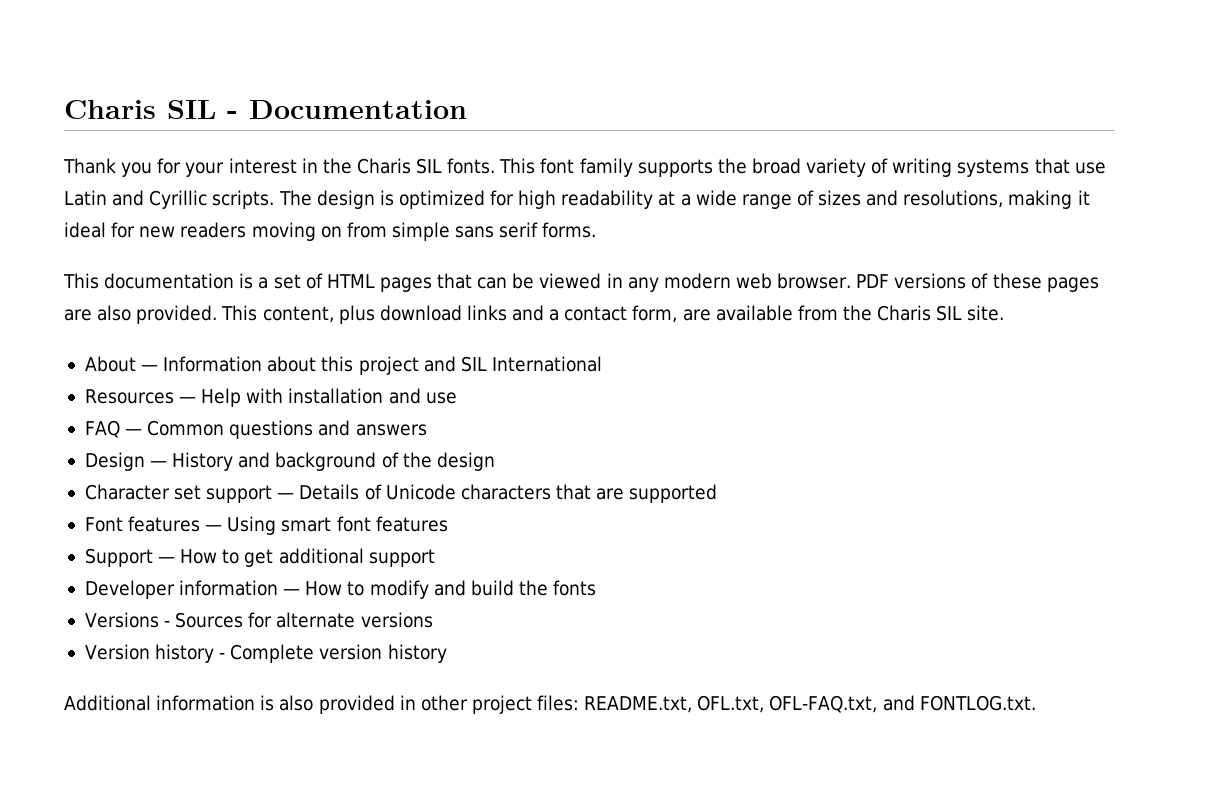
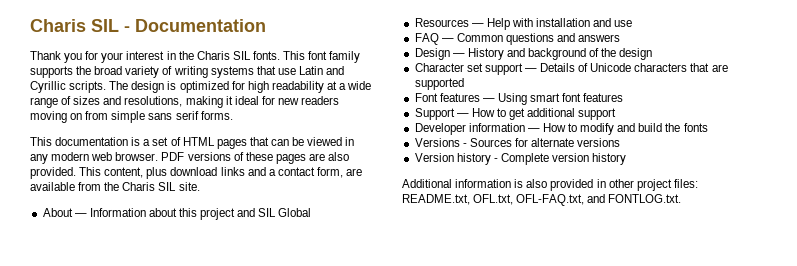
- About — Information about this project and SIL International
+ About — Information about this project and SIL Global

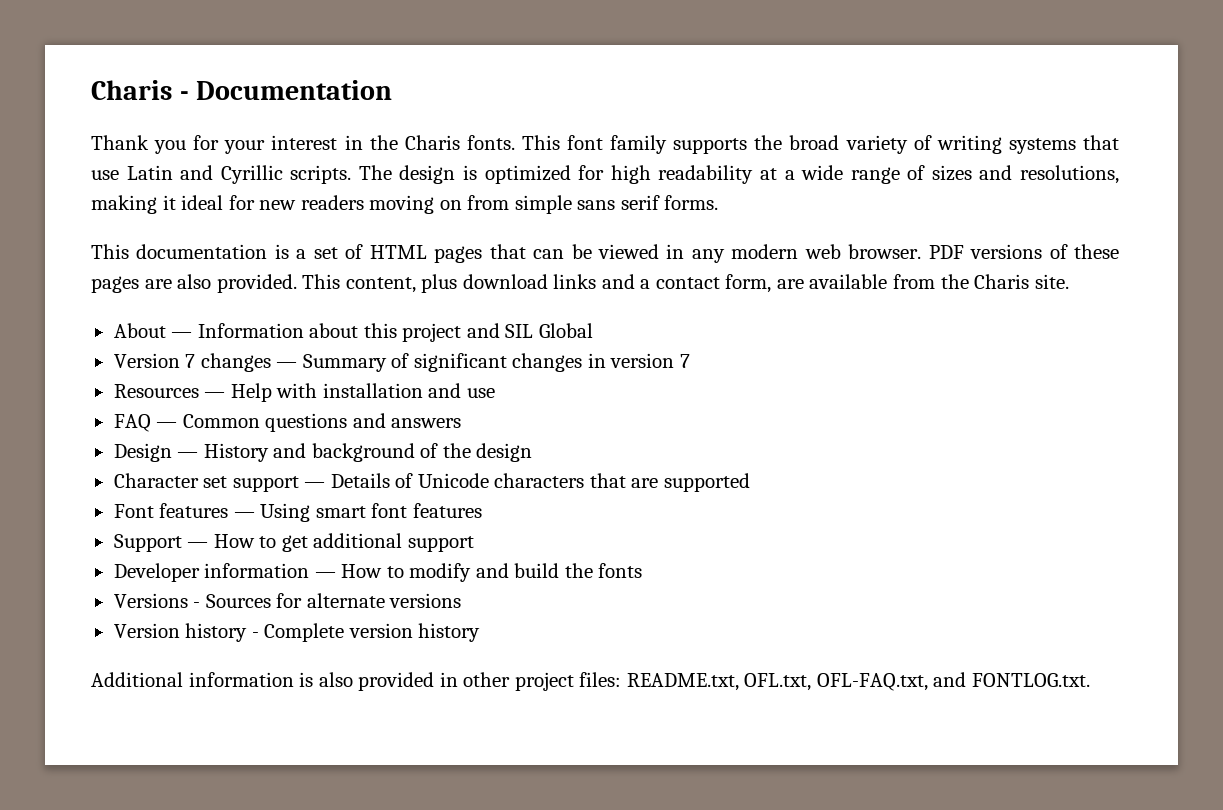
- Charis SIL - Documentation
+ Charis - Documentation
- Thank you for your interest in the Charis SIL fonts.
+ Thank you for your interest in the Charis fonts.
- This content, plus download links and a contact form, are available from the Charis SIL site.
+ This content, plus download links and a contact form, are available from the Charis site.
+ Version 7 changes — Summary of significant changes in version 7

